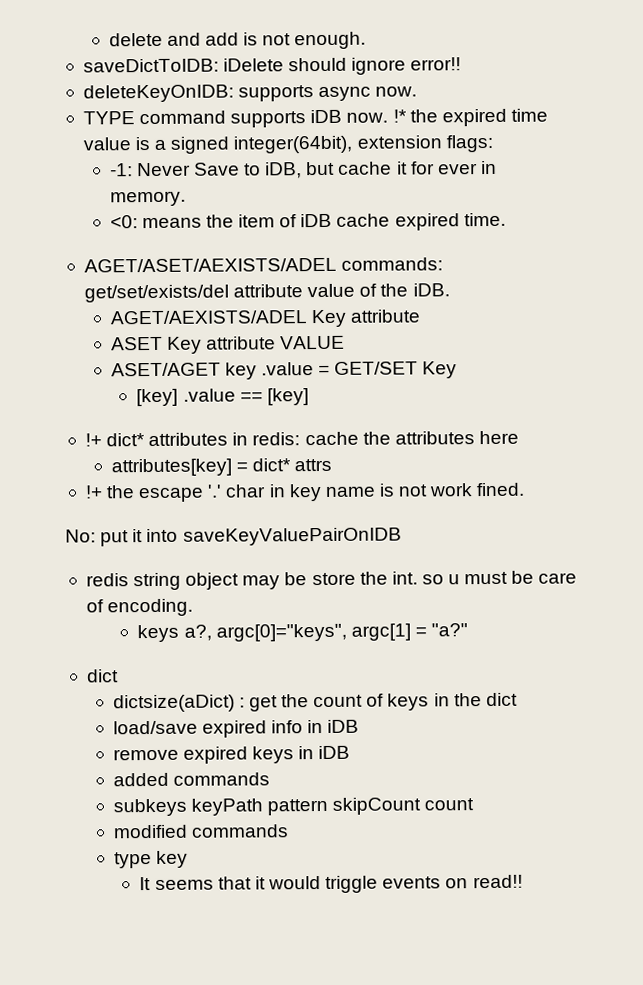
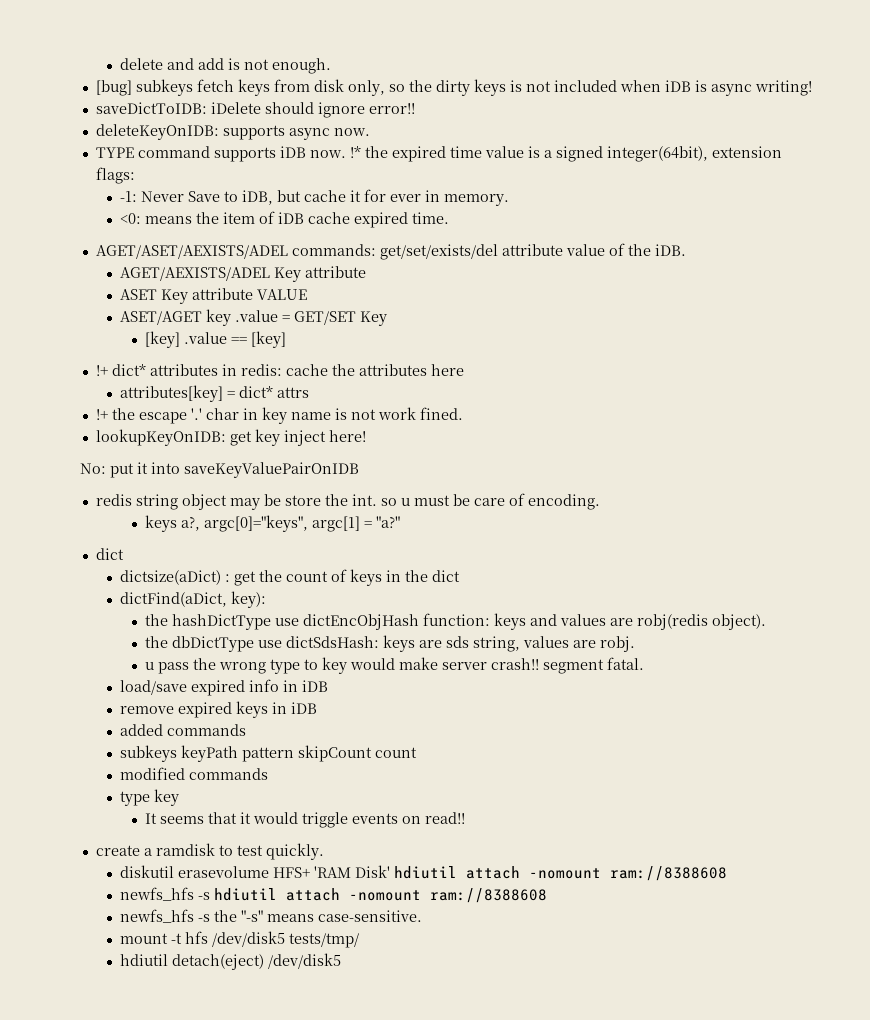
+ [bug] subkeys fetch keys from disk only, so the dirty keys is not included when iDB is async writing!
+ lookupKeyOnIDB: get key inject here!
+ dictFind(aDict, key):
+ the hashDictType use dictEncObjHash function: keys and values are robj(redis object).
+ the dbDictType use dictSdsHash: keys are sds string, values are robj.
+ u pass the wrong type to key would make server crash!! segment fatal.
+ create a ramdisk to test quickly.
+ diskutil erasevolume HFS+ 'RAM Disk' hdiutil attach -nomount ram://8388608
+ newfs_hfs -s hdiutil attach -nomount ram://8388608
+ newfs_hfs -s the "-s" means case-sensitive.
+ mount -t hfs /dev/disk5 tests/tmp/
+ hdiutil detach(eject) /dev/disk5

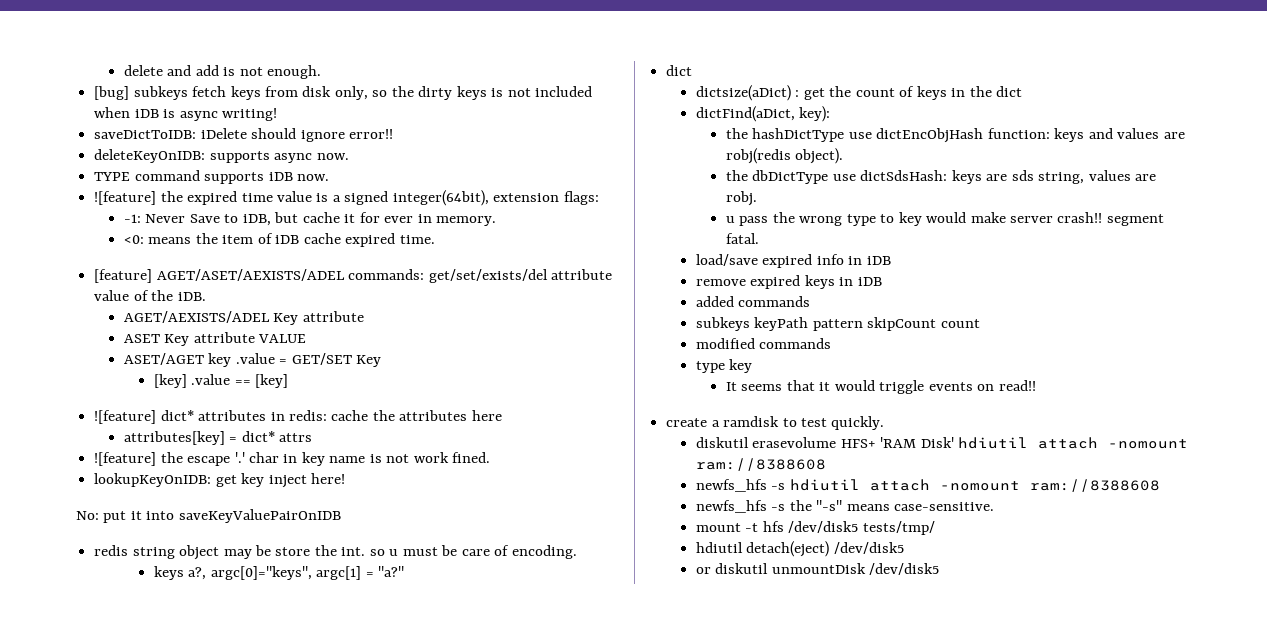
- TYPE command supports iDB now. !* the expired time value is a signed integer(64bit), extension flags:
+ TYPE command supports iDB now.
+ ![feature] the expired time value is a signed integer(64bit), extension flags:
- AGET/ASET/AEXISTS/ADEL commands: get/set/exists/del attribute value of the iDB.
+ [feature] AGET/ASET/AEXISTS/ADEL commands: get/set/exists/del attribute value of the iDB.
- !+ dict* attributes in redis: cache the attributes here
+ ![feature] dict* attributes in redis: cache the attributes here
- !+ the escape '.' char in key name is not work fined.
+ ![feature] the escape '.' char in key name is not work fined.
+ or diskutil unmountDisk /dev/disk5

